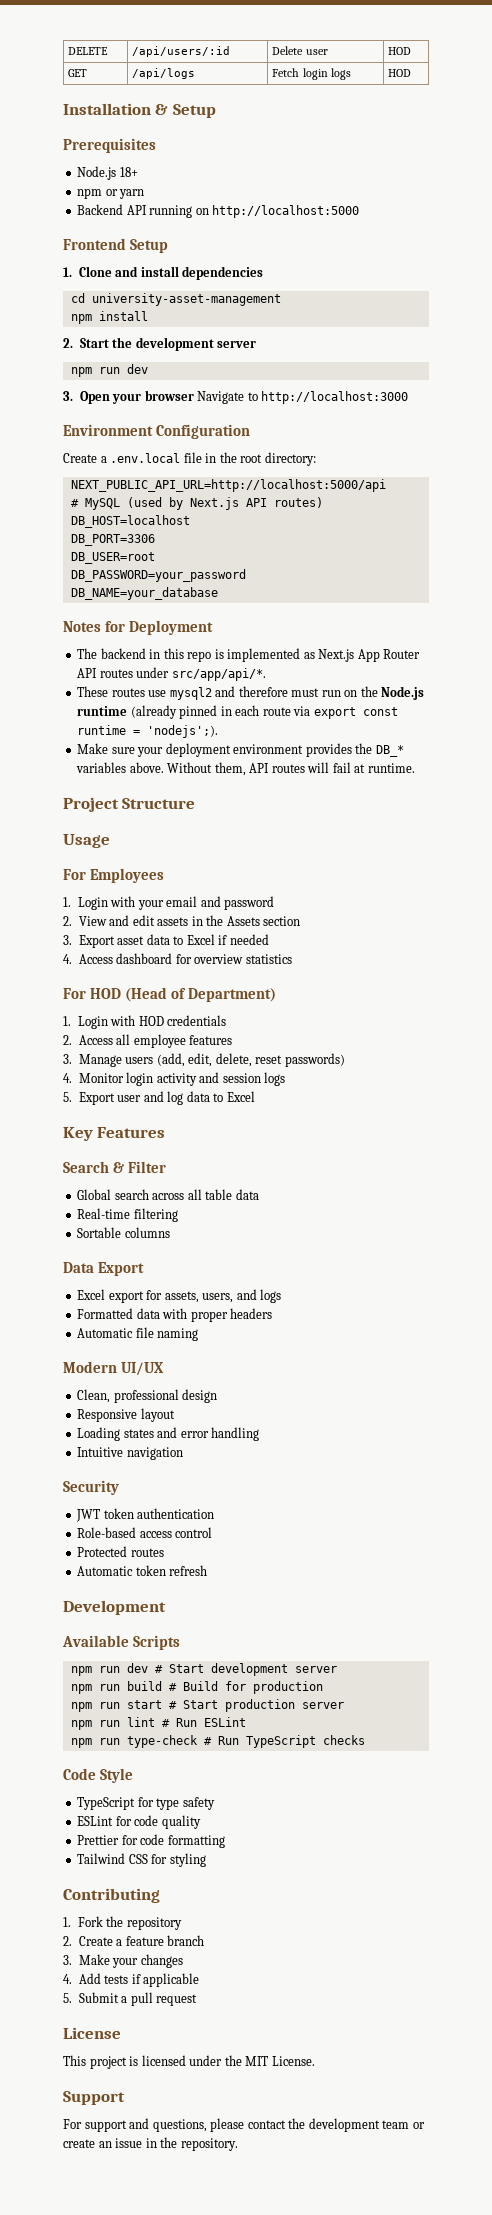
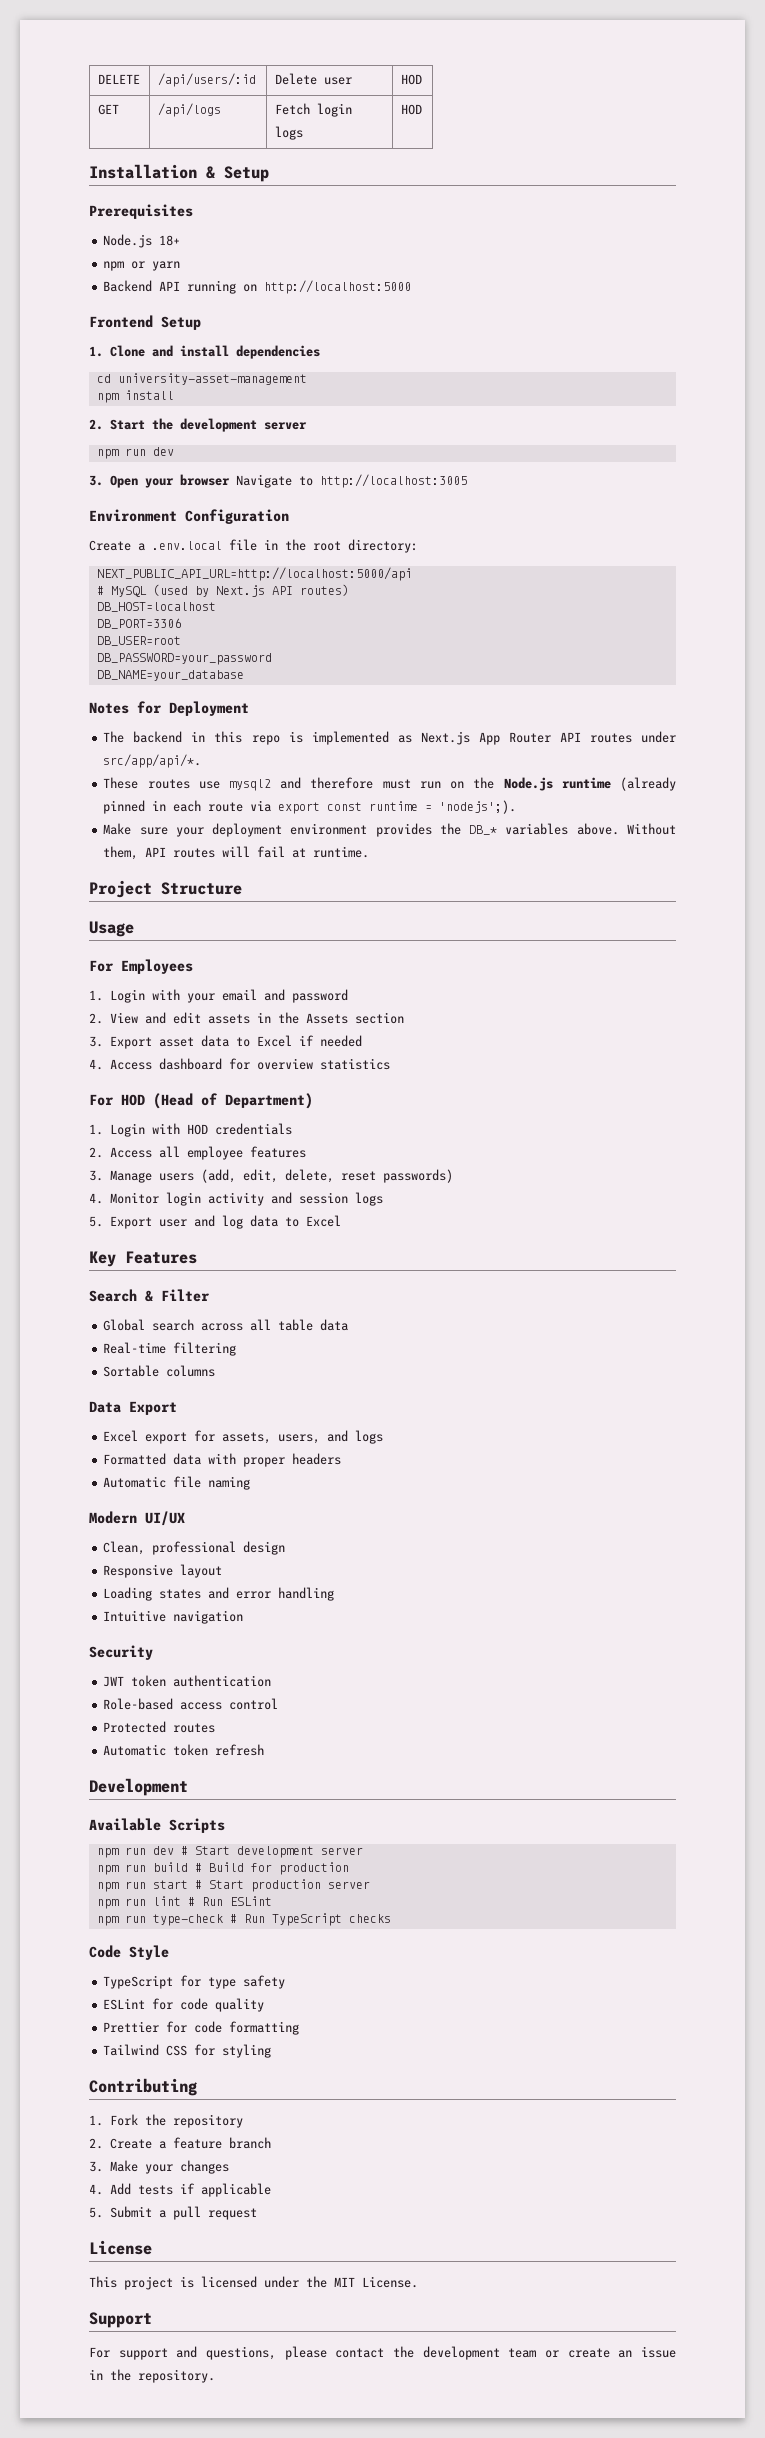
- 3. Open your browser Navigate to http://localhost:3000
+ 3. Open your browser Navigate to http://localhost:3005

